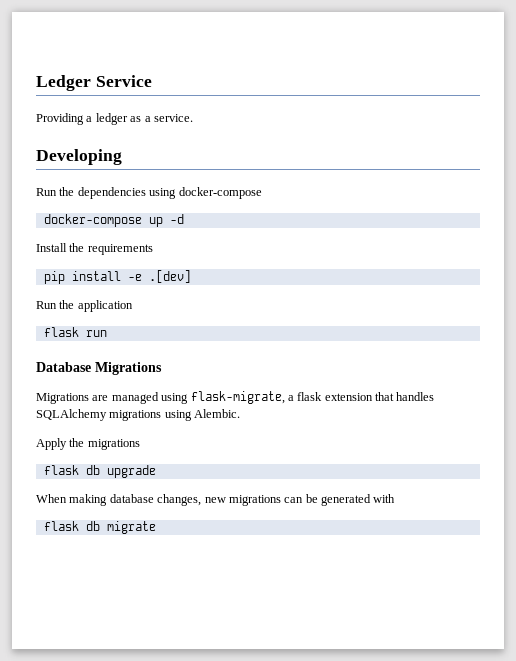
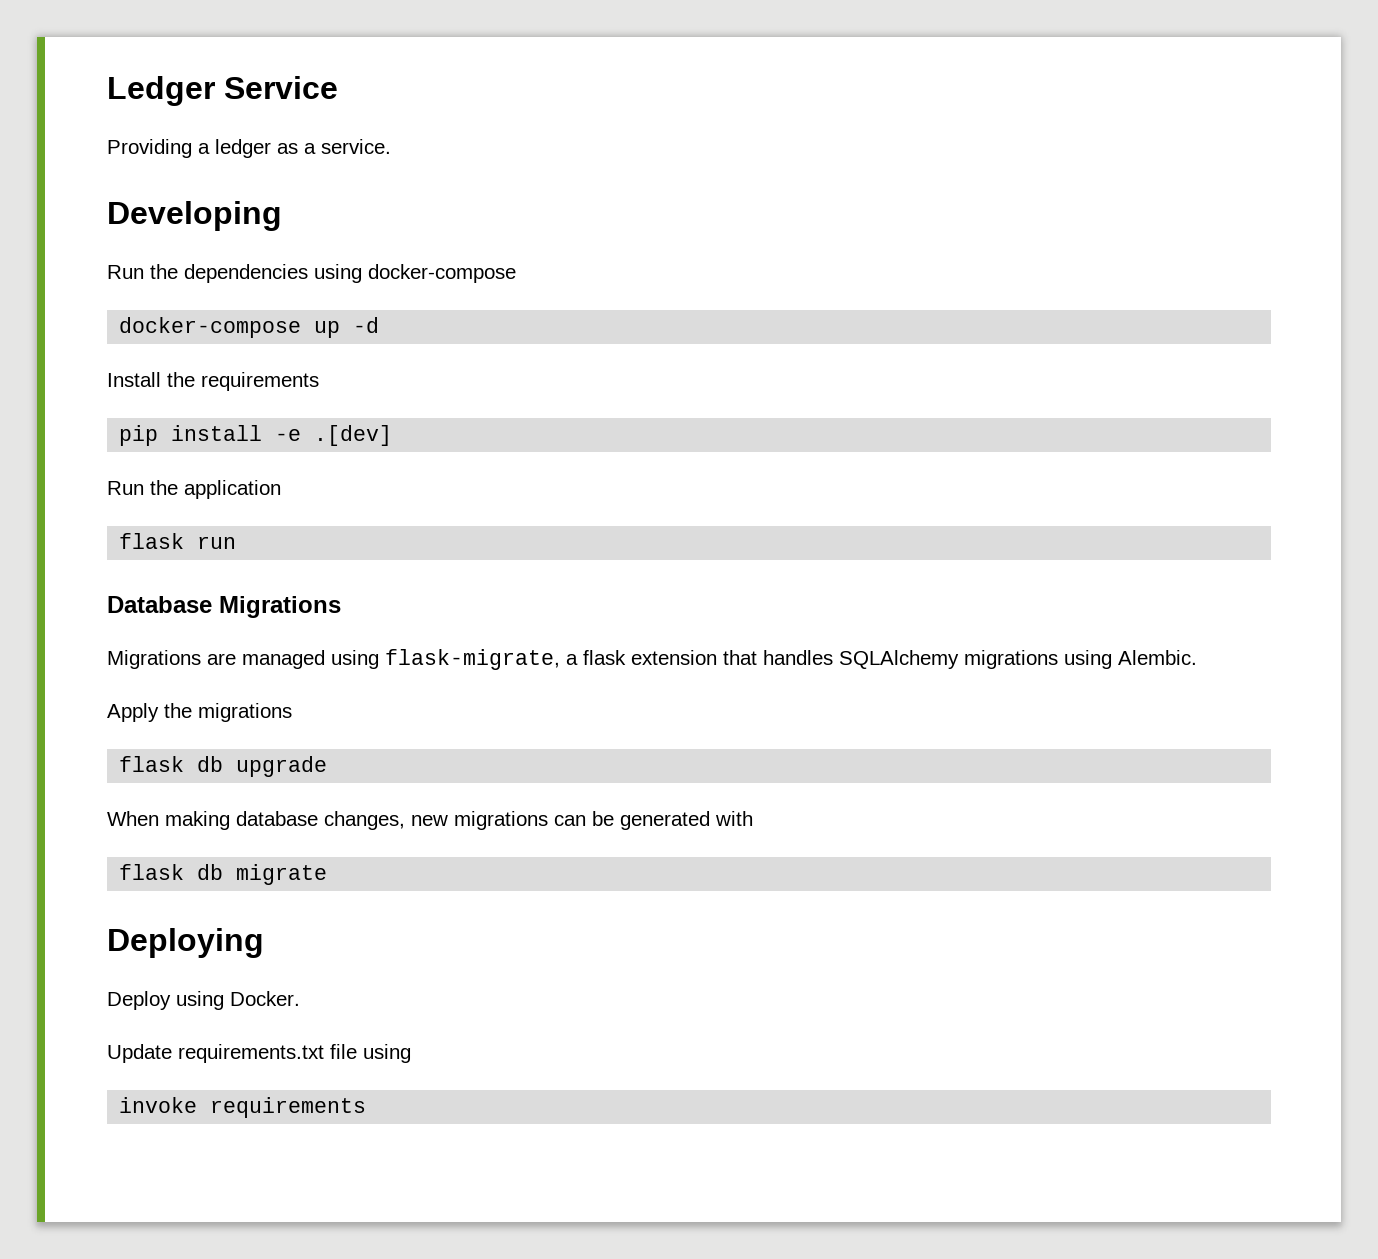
+ Deploying
+ Deploy using Docker.
+ Update requirements.txt file using
+ invoke requirements

